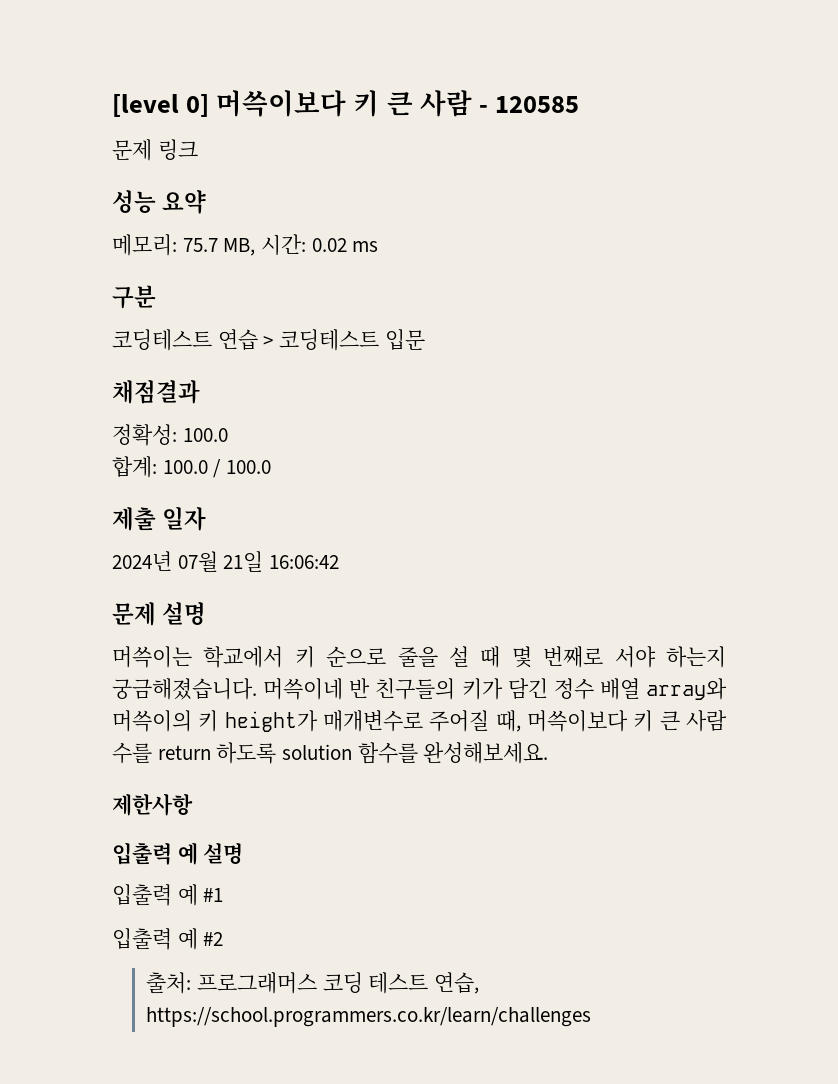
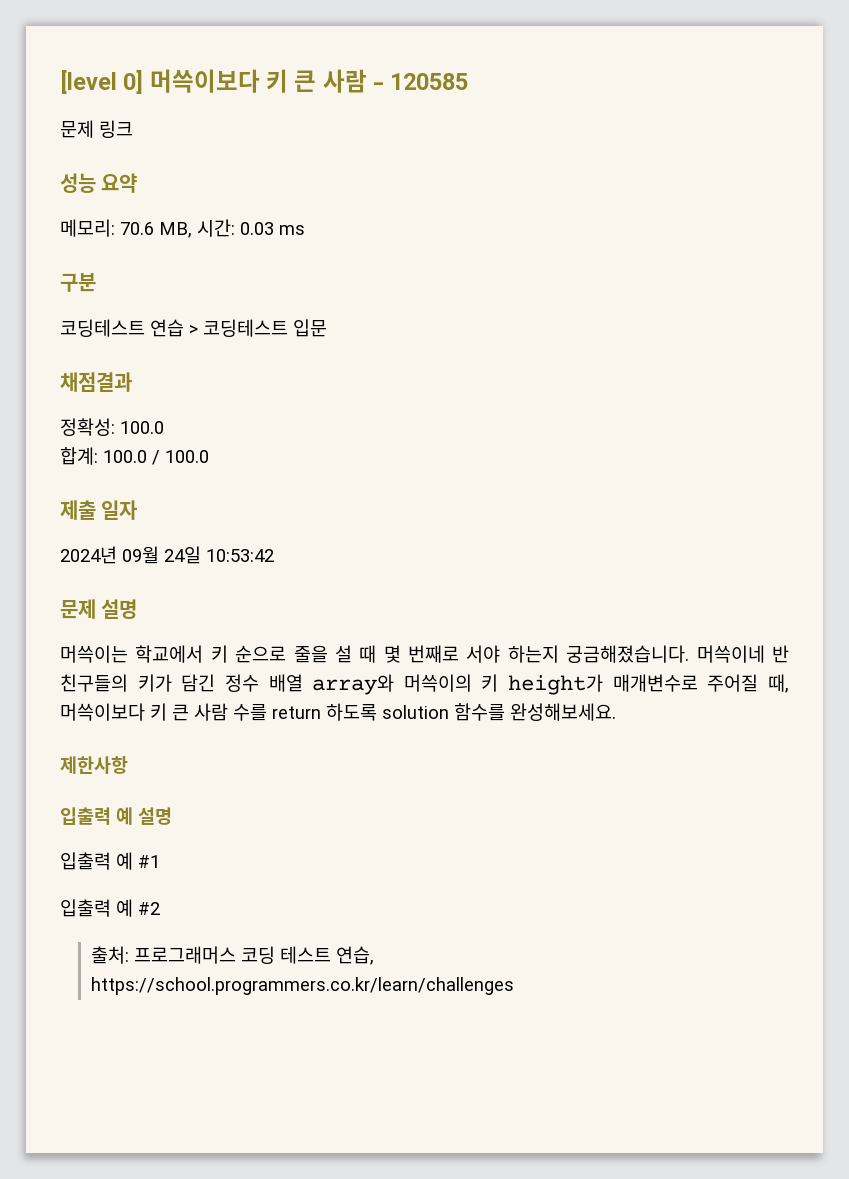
- 메모리: 75.7 MB, 시간: 0.02 ms
+ 메모리: 70.6 MB, 시간: 0.03 ms
- 2024년 07월 21일 16:06:42
+ 2024년 09월 24일 10:53:42

